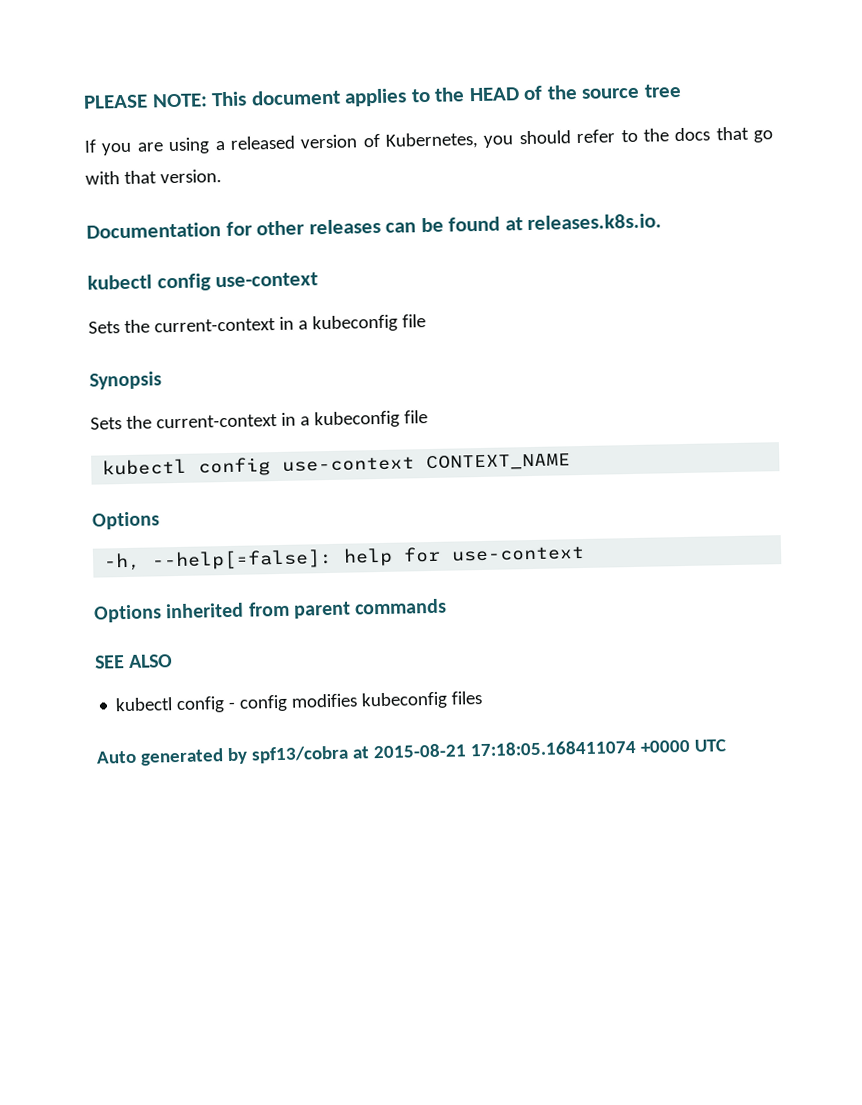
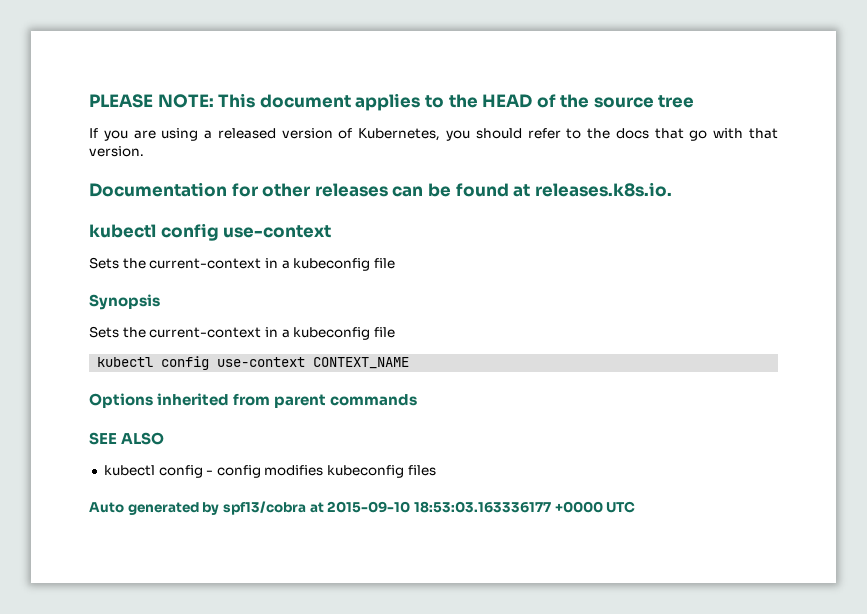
  kubectl config use-context CONTEXT_NAME
- Options
- -h, --help[=false]: help for use-context
- Auto generated by spf13/cobra at 2015-08-21 17:18:05.168411074 +0000 UTC
+ Auto generated by spf13/cobra at 2015-09-10 18:53:03.163336177 +0000 UTC

